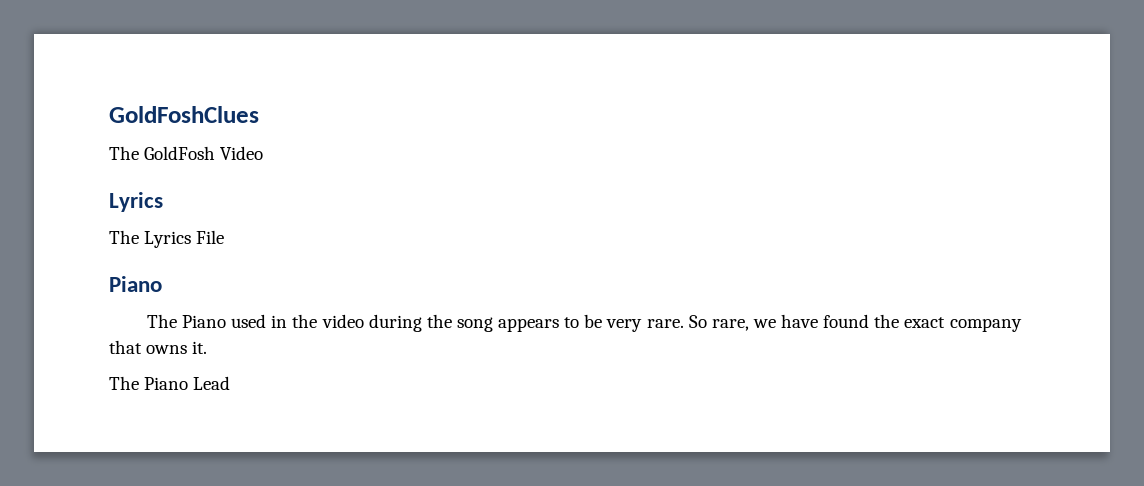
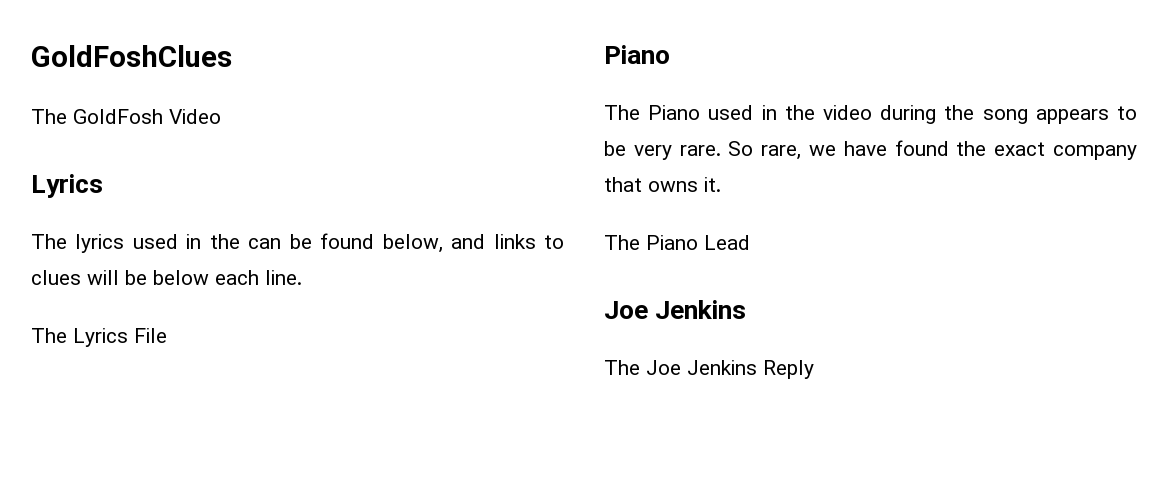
+ The lyrics used in the can be found below, and links to clues will be below each line.
  The Piano Lead
+ Joe Jenkins
+ The Joe Jenkins Reply

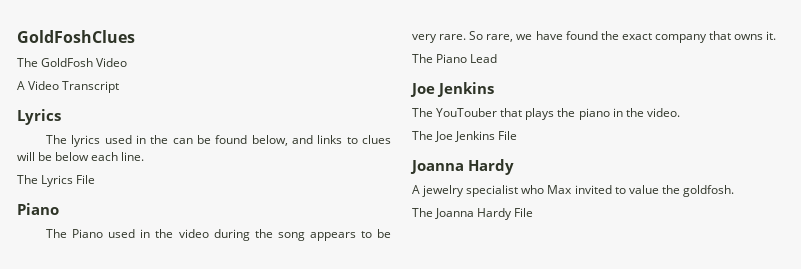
+ A Video Transcript
- The Joe Jenkins Reply
+ The YouTouber that plays the piano in the video.
+ The Joe Jenkins File
+ Joanna Hardy
+ A jewelry specialist who Max invited to value the goldfosh.
+ The Joanna Hardy File

